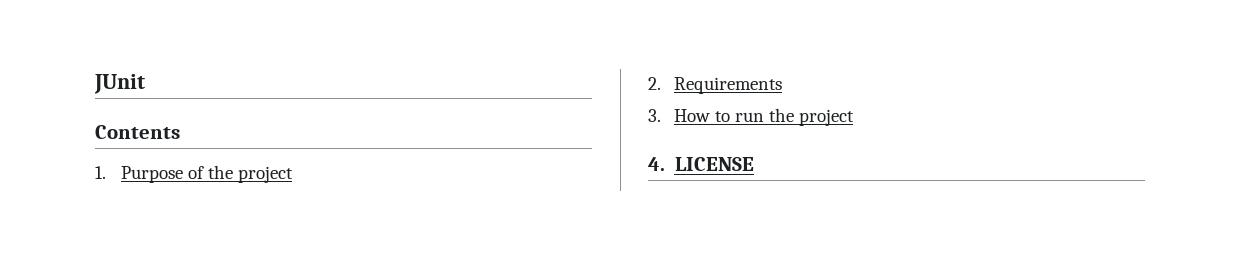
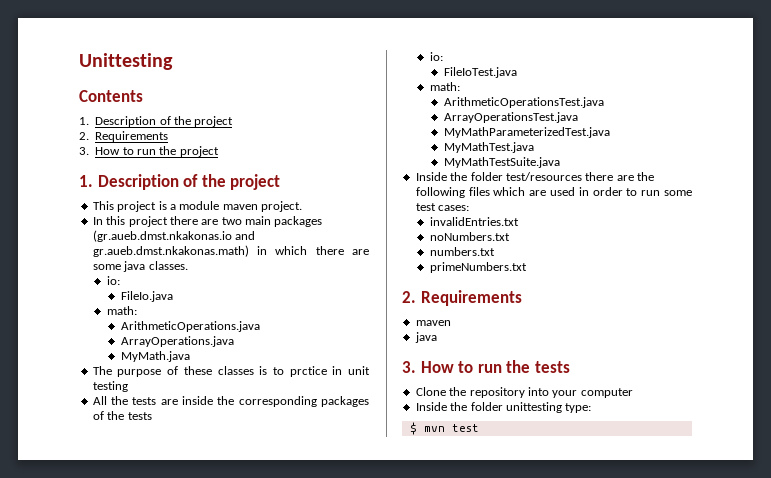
- JUnit
+ Unittesting
  Contents
- 1. Purpose of the project
+ 1. Description of the project
  3. How to run the project
- 4. LICENSE
+ 1. Description of the project
+ This project is a module maven project.
+ In this project there are two main packages (gr.aueb.dmst.nkakonas.io and gr.aueb.dmst.nkakonas.math) in which there are some java classes.
+ io:
+ FileIo.java
+ math:
+ ArithmeticOperations.java
+ ArrayOperations.java
+ MyMath.java
+ The purpose of these classes is to prctice in unit testing
+ All the tests are inside the corresponding packages of the tests
+ io:
+ FileIoTest.java
+ math:
+ ArithmeticOperationsTest.java
+ ArrayOperationsTest.java
+ MyMathParameterizedTest.java
+ MyMathTest.java
+ MyMathTestSuite.java
+ Inside the folder test/resources there are the following files which are used in order to run some test cases:
+ invalidEntries.txt
+ noNumbers.txt
+ numbers.txt
+ primeNumbers.txt
+ 2. Requirements
+ maven
+ java
+ 3. How to run the tests
+ Clone the repository into your computer
+ Inside the folder unittesting type:
+ $ mvn test

